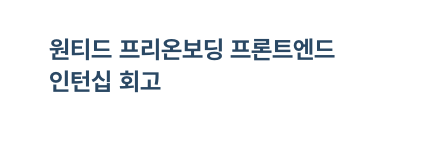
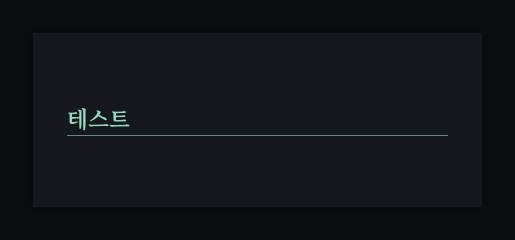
- 원티드 프리온보딩 프론트엔드 인턴십 회고
+ 테스트

